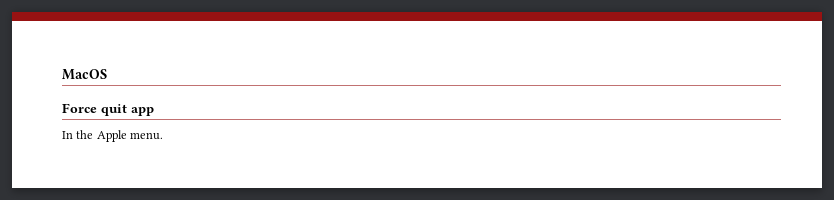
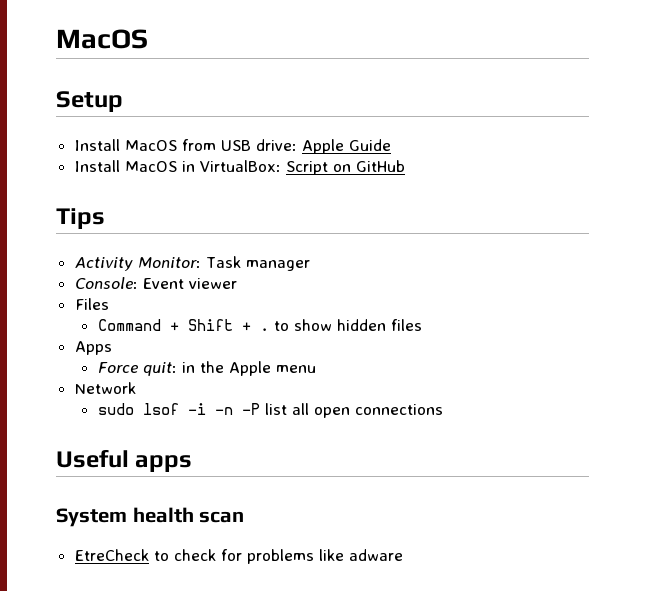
- Force quit app
- In the Apple menu.
+ Setup
+ Install MacOS from USB drive: Apple Guide
+ Install MacOS in VirtualBox: Script on GitHub
+ Tips
+ Activity Monitor: Task manager
+ Console: Event viewer
+ Files
+ Command + Shift + . to show hidden files
+ Apps
+ Force quit: in the Apple menu
+ Network
+ sudo lsof -i -n -P list all open connections
+ Useful apps
+ System health scan
+ EtreCheck to check for problems like adware

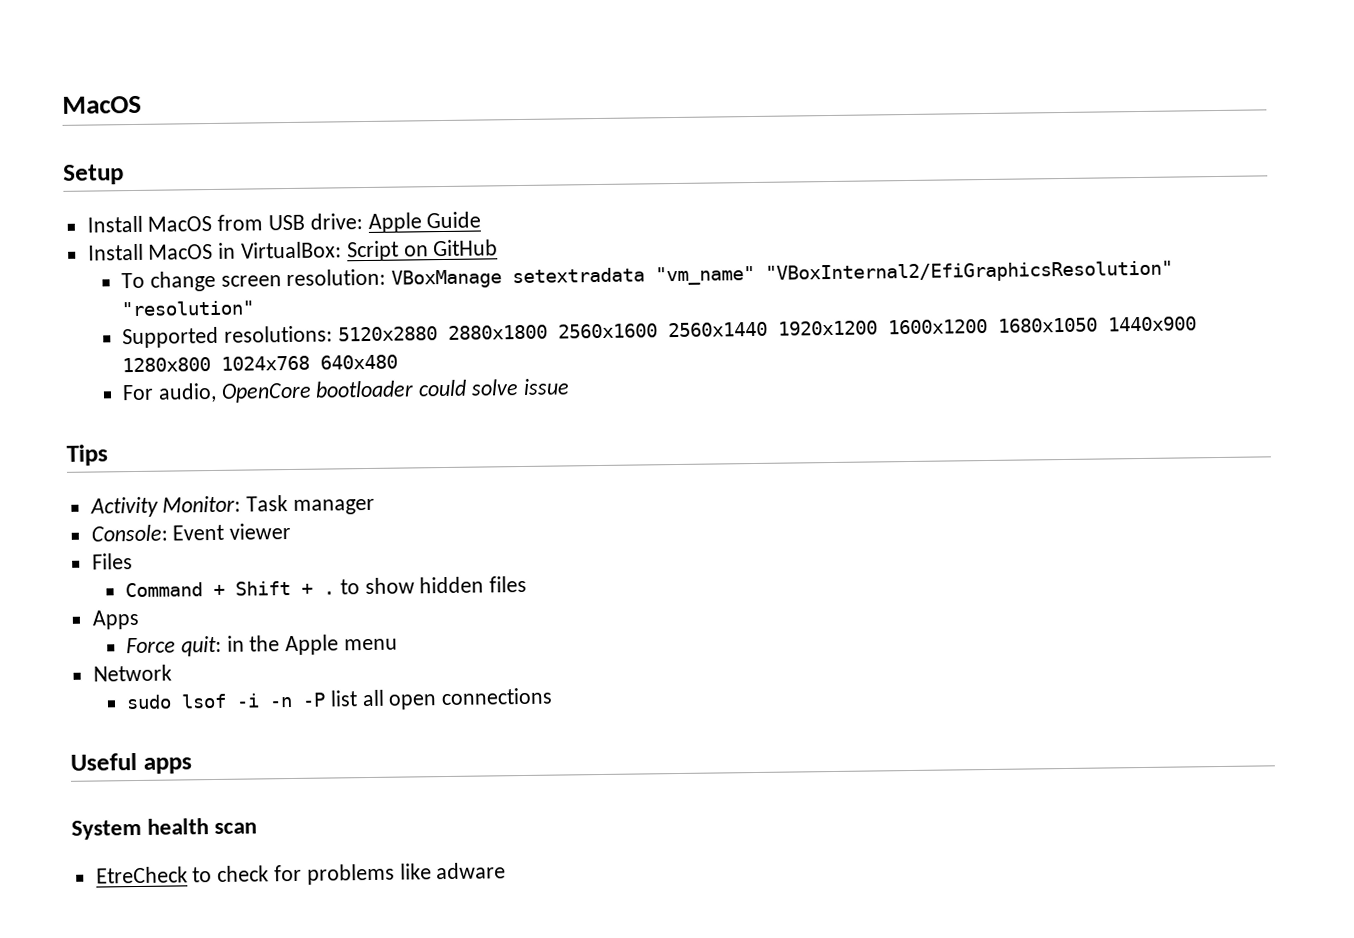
+ To change screen resolution: VBoxManage setextradata "vm_name" "VBoxInternal2/EfiGraphicsResolution" "resolution"
+ Supported resolutions: 5120x2880 2880x1800 2560x1600 2560x1440 1920x1200 1600x1200 1680x1050 1440x900 1280x800 1024x768 640x480
+ For audio, OpenCore bootloader could solve issue

